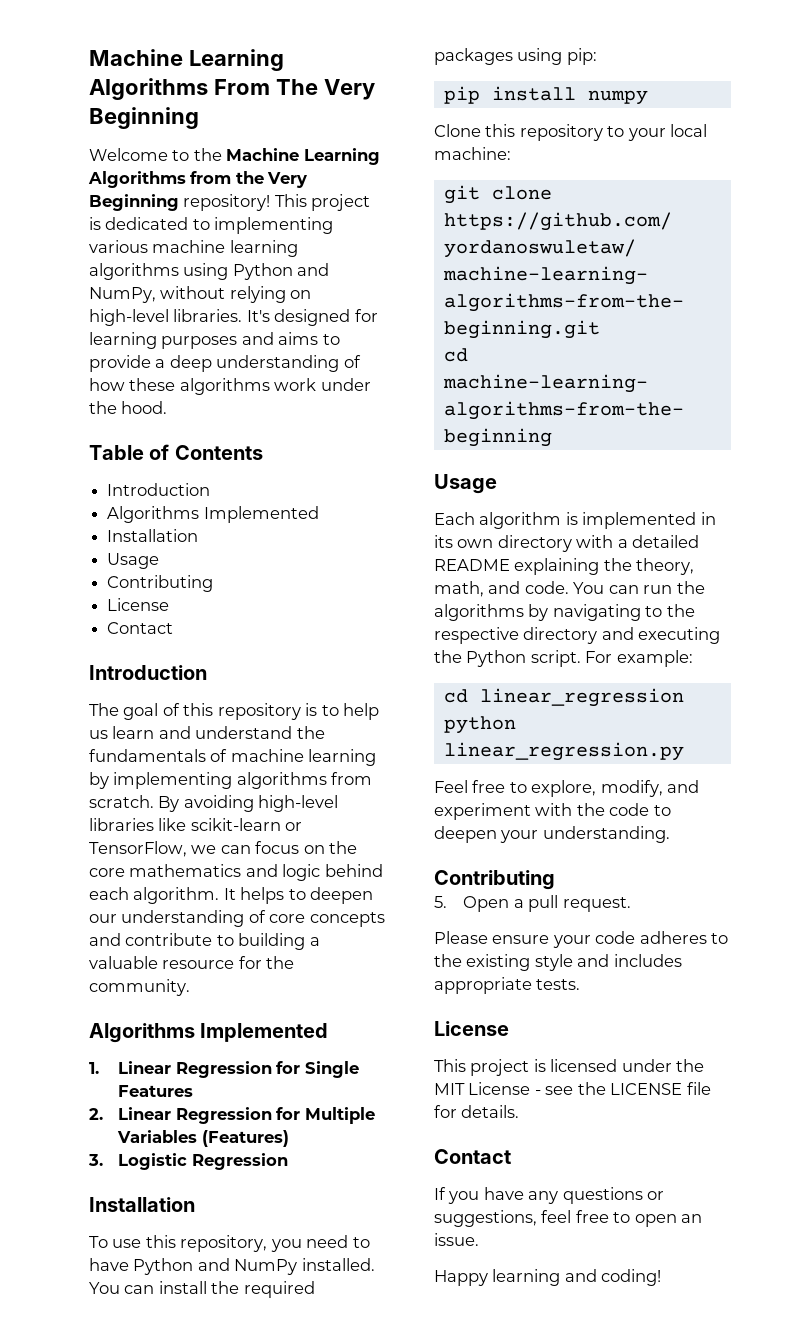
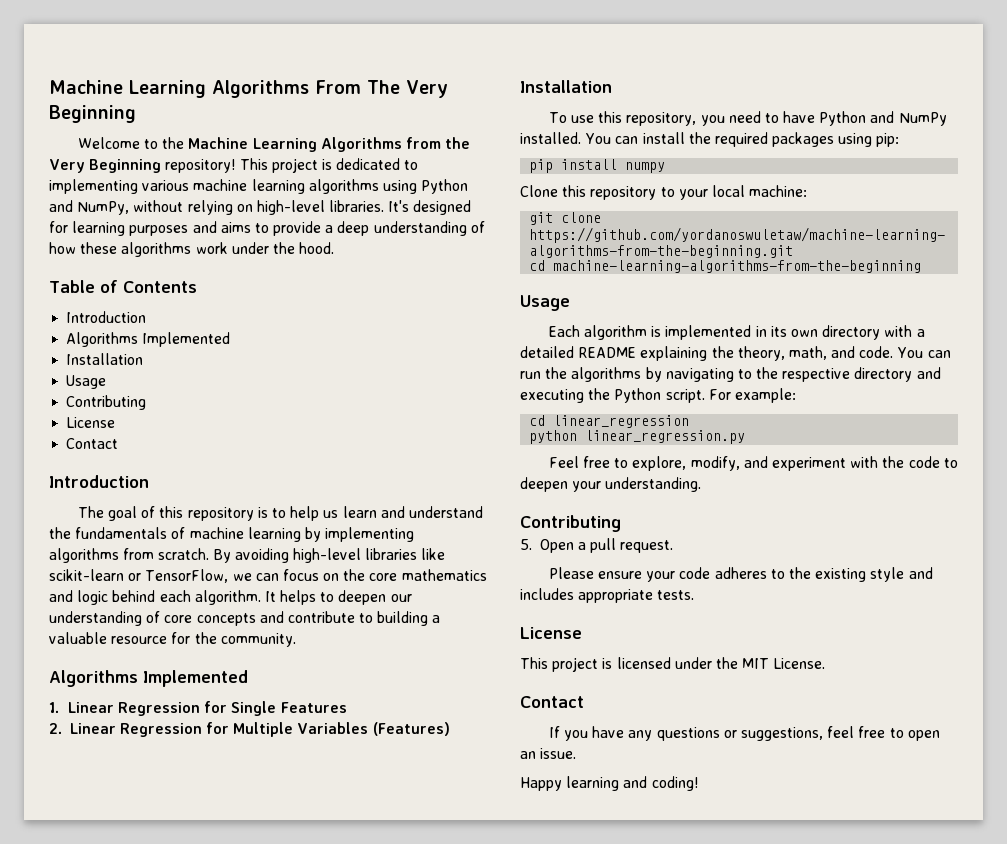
- 3. Logistic Regression
- This project is licensed under the MIT License - see the LICENSE file for details.
+ This project is licensed under the MIT License.

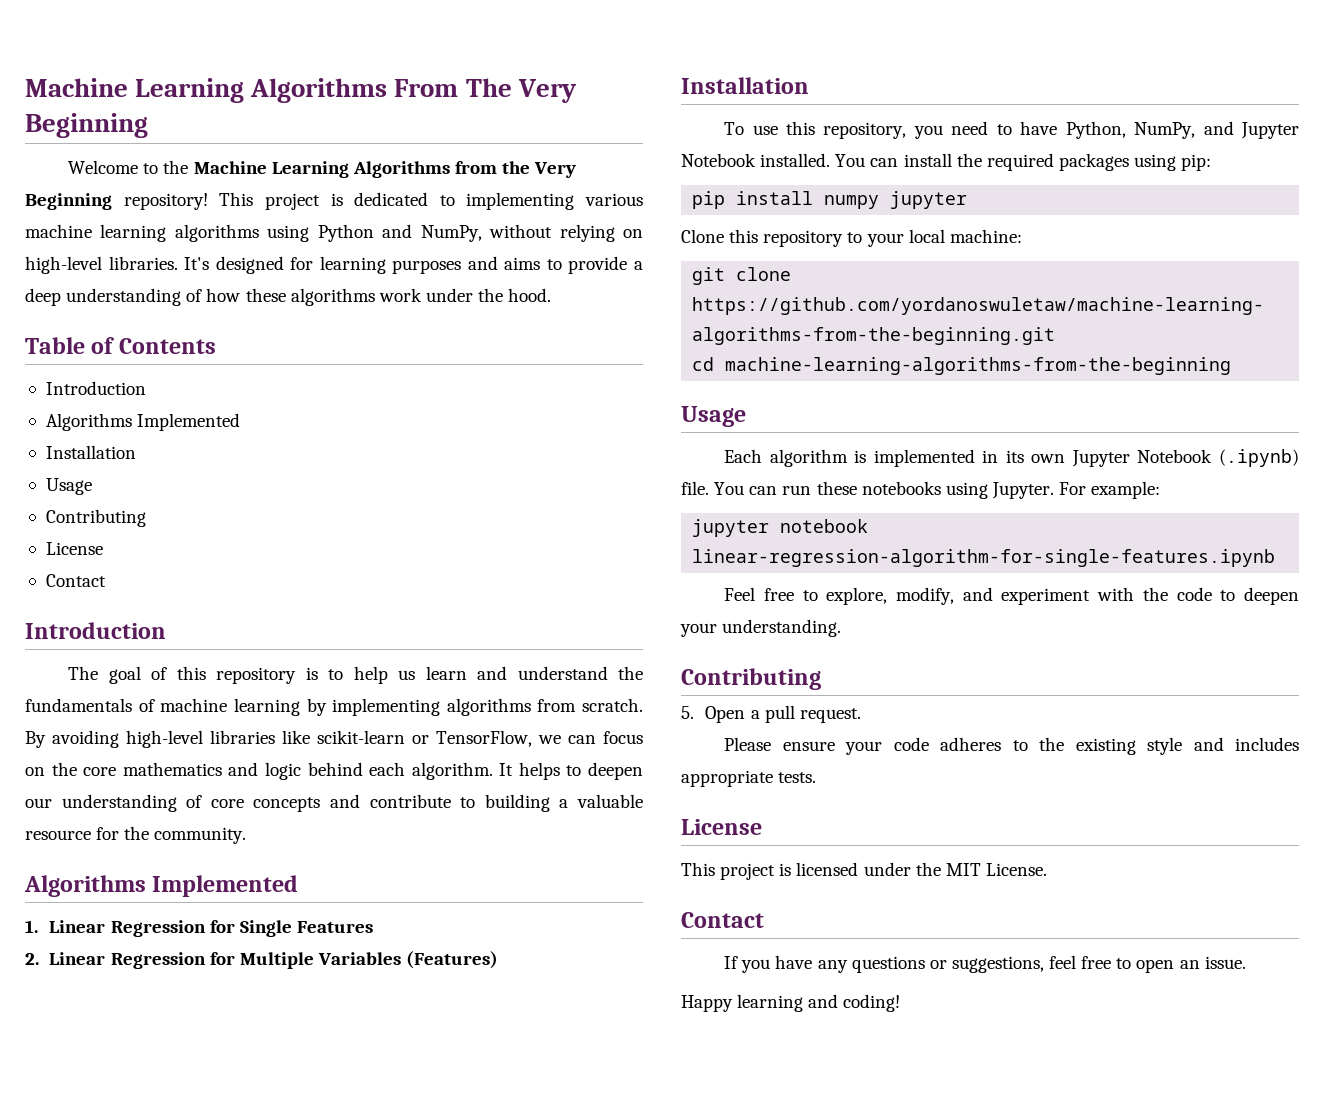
- To use this repository, you need to have Python and NumPy installed.
+ To use this repository, you need to have Python, NumPy, and Jupyter Notebook installed.
- pip install numpy
+ pip install numpy jupyter
- Each algorithm is implemented in its own directory with a detailed README explaining the theory, math, and code. You can run the algorithms by navigating to the respective directory and executing the Python script. For example:
- cd linear_regression
- python linear_regression.py
+ Each algorithm is implemented in its own Jupyter Notebook (.ipynb) file. You can run these notebooks using Jupyter. For example:
+ jupyter notebook linear-regression-algorithm-for-single-features.ipynb

